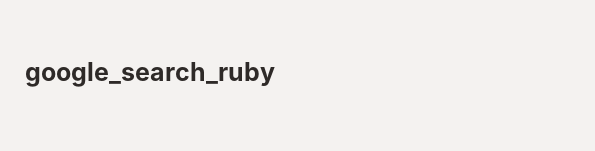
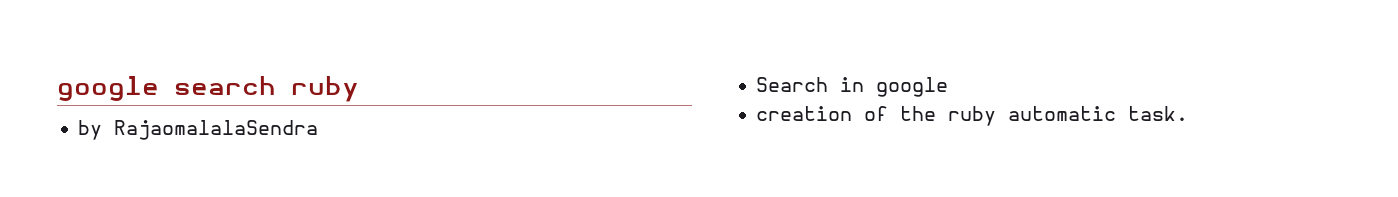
- google_search_ruby
+ google search ruby
+ by RajaomalalaSendra
+ Search in google
+ creation of the ruby automatic task.

